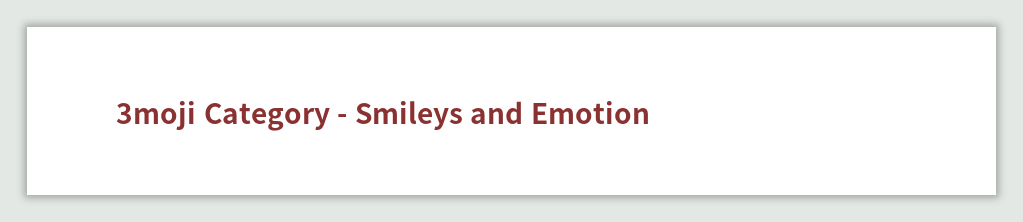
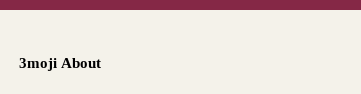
- 3moji Category - Smileys and Emotion
+ 3moji About

